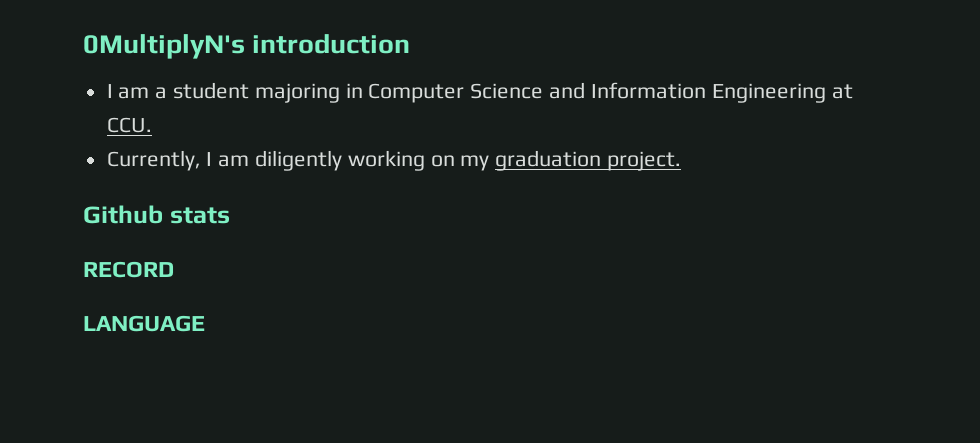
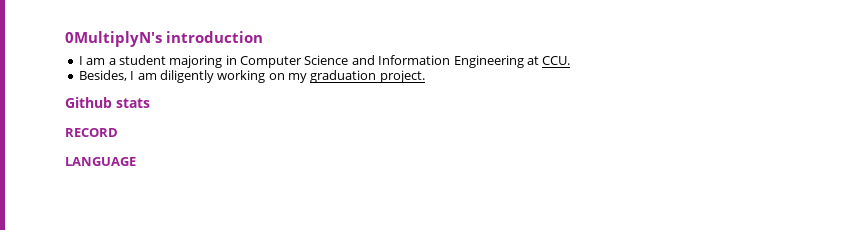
- Currently, I am diligently working on my graduation project.
+ Besides, I am diligently working on my graduation project.

